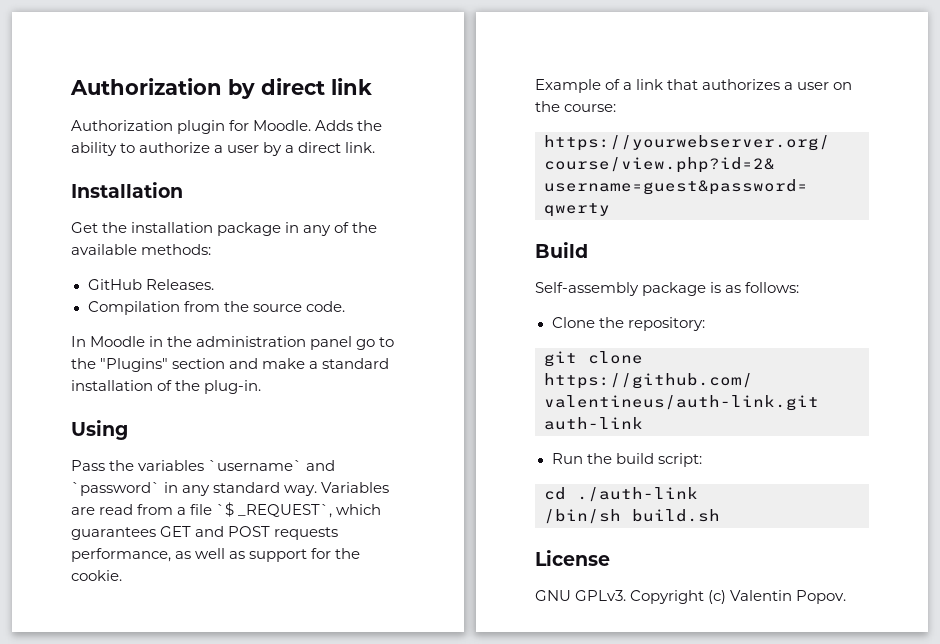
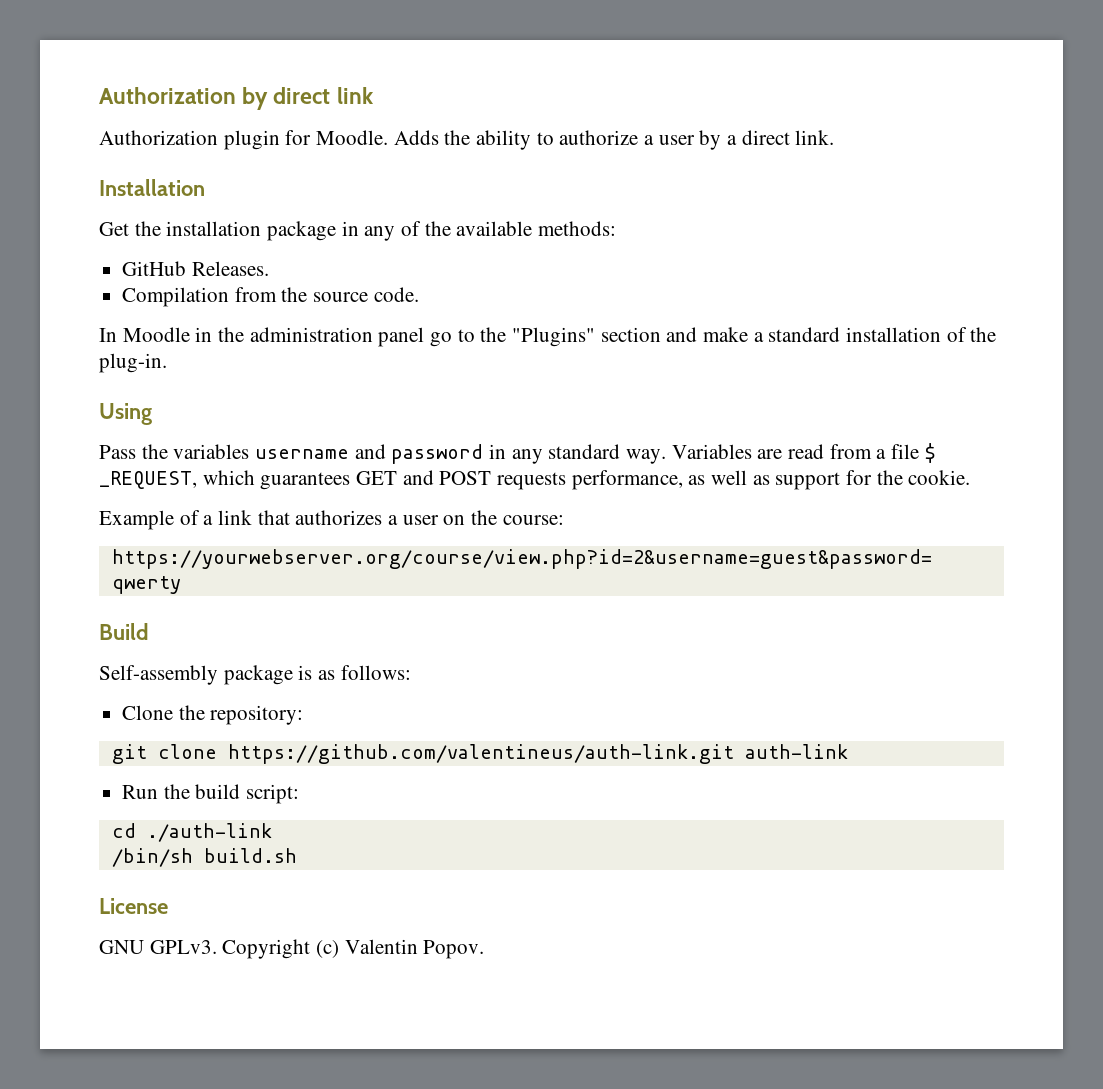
- Pass the variables `username` and `password` in any standard way.
+ Pass the variables username and password in any standard way.
- Variables are read from a file `$ _REQUEST`, which guarantees GET and POST requests performance, as well as support for the cookie.
+ Variables are read from a file $ _REQUEST, which guarantees GET and POST requests performance, as well as support for the cookie.

